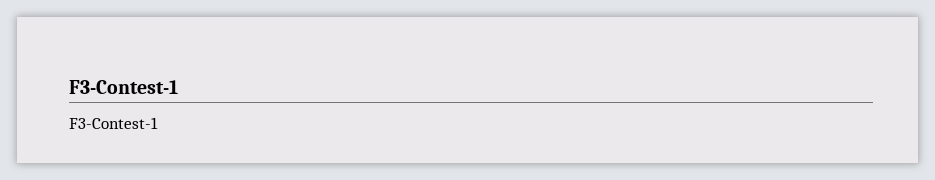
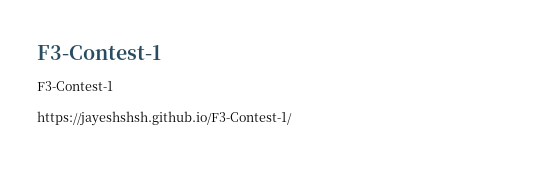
+ https://jayeshshsh.github.io/F3-Contest-1/

